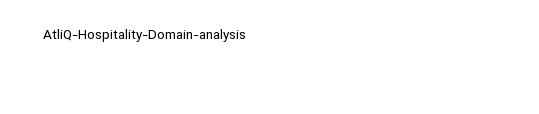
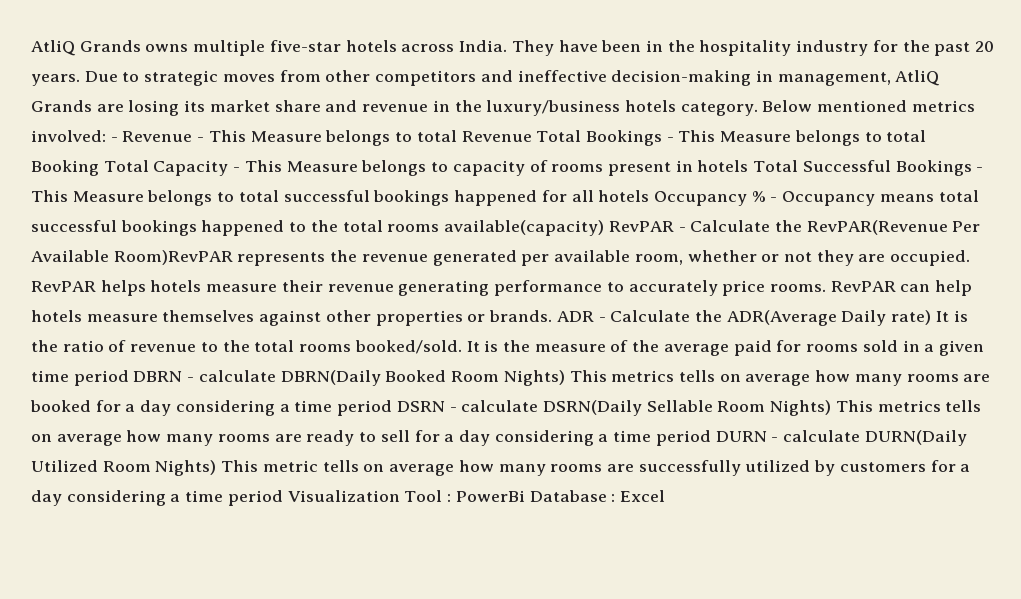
- AtliQ-Hospitality-Domain-analysis
+ AtliQ Grands owns multiple five-star hotels across India. They have been in the hospitality industry for the past 20 years. Due to strategic moves from other competitors and ineffective decision-making in management, AtliQ Grands are losing its market share and revenue in the luxury/business hotels category. Below mentioned metrics involved: - Revenue - This Measure belongs to total Revenue Total Bookings - This Measure belongs to total Booking Total Capacity - This Measure belongs to capacity of rooms present in hotels Total Successful Bookings - This Measure belongs to total successful bookings happened for all hotels Occupancy % - Occupancy means total successful bookings happened to the total rooms available(capacity) RevPAR - Calculate the RevPAR(Revenue Per Available Room)RevPAR represents the revenue generated per available room, whether or not they are occupied. RevPAR helps hotels measure their revenue generating performance to accurately price rooms. RevPAR can help hotels measure themselves against other properties or brands. ADR - Calculate the ADR(Average Daily rate) It is the ratio of revenue to the total rooms booked/sold. It is the measure of the average paid for rooms sold in a given time period DBRN - calculate DBRN(Daily Booked Room Nights) This metrics tells on average how many rooms are booked for a day considering a time period DSRN - calculate DSRN(Daily Sellable Room Nights) This metrics tells on average how many rooms are ready to sell for a day considering a time period DURN - calculate DURN(Daily Utilized Room Nights) This metric tells on average how many rooms are successfully utilized by customers for a day considering a time period Visualization Tool : PowerBi Database : Excel

